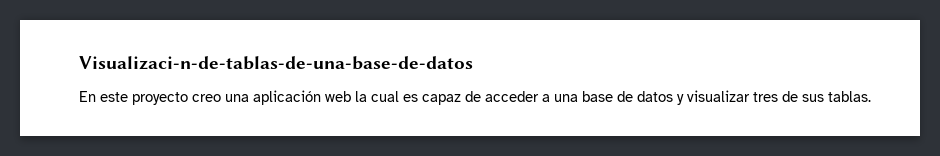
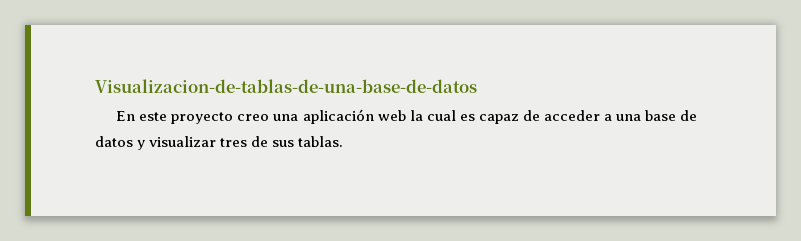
- Visualizaci-n-de-tablas-de-una-base-de-datos
+ Visualizacion-de-tablas-de-una-base-de-datos

